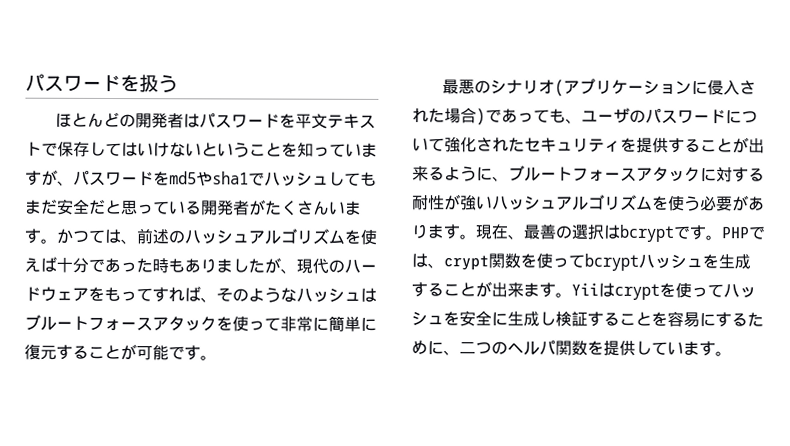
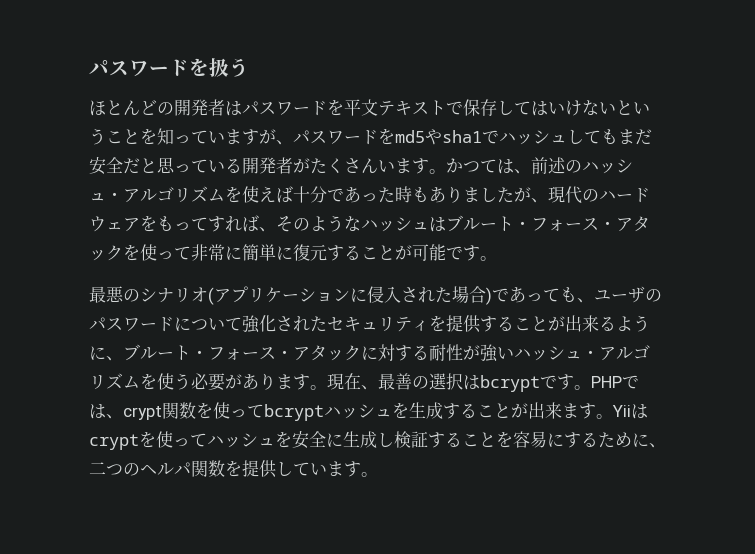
- かつては、前述のハッシュアルゴリズムを使えば十分であった時もありましたが、現代のハードウェアをもってすれば、そのようなハッシュはブルートフォースアタックを使って非常に簡単に復元することが可能です。
+ かつては、前述のハッシュ・アルゴリズムを使えば十分であった時もありましたが、現代のハードウェアをもってすれば、そのようなハッシュはブルート・フォース・アタックを使って非常に簡単に復元することが可能です。
- 最悪のシナリオ(アプリケーションに侵入された場合)であっても、ユーザのパスワードについて強化されたセキュリティを提供することが出来るように、ブルートフォースアタックに対する耐性が強いハッシュアルゴリズムを使う必要があります。
+ 最悪のシナリオ(アプリケーションに侵入された場合)であっても、ユーザのパスワードについて強化されたセキュリティを提供することが出来るように、ブルート・フォース・アタックに対する耐性が強いハッシュ・アルゴリズムを使う必要があります。

